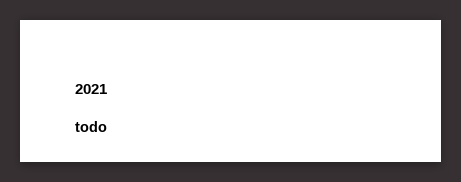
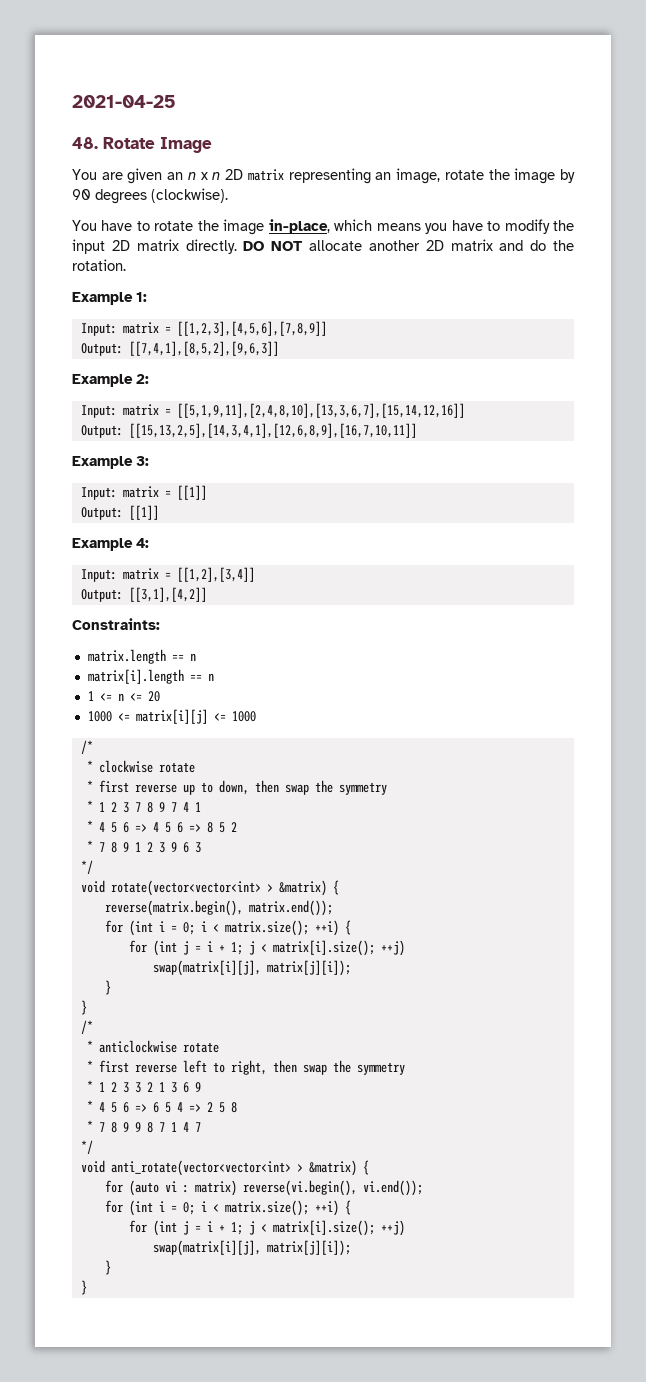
- 2021
- todo
+ 2021-04-25
+ 48. Rotate Image
+ You are given an n x n 2D matrix representing an image, rotate the image by 90 degrees (clockwise).
+ You have to rotate the image in-place, which means you have to modify the input 2D matrix directly. DO NOT allocate another 2D matrix and do the rotation.
+ Example 1:
+ Input: matrix = [[1,2,3],[4,5,6],[7,8,9]]
+ Output: [[7,4,1],[8,5,2],[9,6,3]]
+ Example 2:
+ Input: matrix = [[5,1,9,11],[2,4,8,10],[13,3,6,7],[15,14,12,16]]
+ Output: [[15,13,2,5],[14,3,4,1],[12,6,8,9],[16,7,10,11]]
+ Example 3:
+ Input: matrix = [[1]]
+ Output: [[1]]
+ Example 4:
+ Input: matrix = [[1,2],[3,4]]
+ Output: [[3,1],[4,2]]
+ Constraints:
+ matrix.length == n
+ matrix[i].length == n
+ 1 <= n <= 20
+ 1000 <= matrix[i][j] <= 1000
+ /*
+ * clockwise rotate
+ * first reverse up to down, then swap the symmetry
+ * 1 2 3 7 8 9 7 4 1
+ * 4 5 6 => 4 5 6 => 8 5 2
+ * 7 8 9 1 2 3 9 6 3
+ */
+ void rotate(vector<vector<int> > &matrix) {
+ reverse(matrix.begin(), matrix.end());
+ for (int i = 0; i < matrix.size(); ++i) {
+ for (int j = i + 1; j < matrix[i].size(); ++j)
+ swap(matrix[i][j], matrix[j][i]);
+ }
+ }
+ /*
+ * anticlockwise rotate
+ * first reverse left to right, then swap the symmetry
+ * 1 2 3 3 2 1 3 6 9
+ * 4 5 6 => 6 5 4 => 2 5 8
+ * 7 8 9 9 8 7 1 4 7
+ */
+ void anti_rotate(vector<vector<int> > &matrix) {
+ for (auto vi : matrix) reverse(vi.begin(), vi.end());
+ for (int i = 0; i < matrix.size(); ++i) {
+ for (int j = i + 1; j < matrix[i].size(); ++j)
+ swap(matrix[i][j], matrix[j][i]);
+ }
+ }

